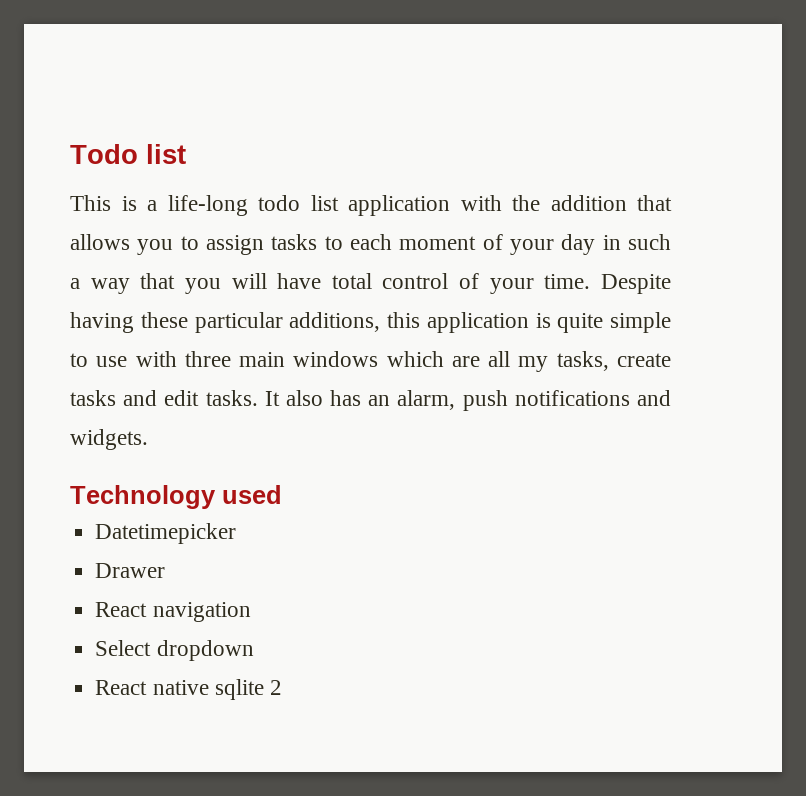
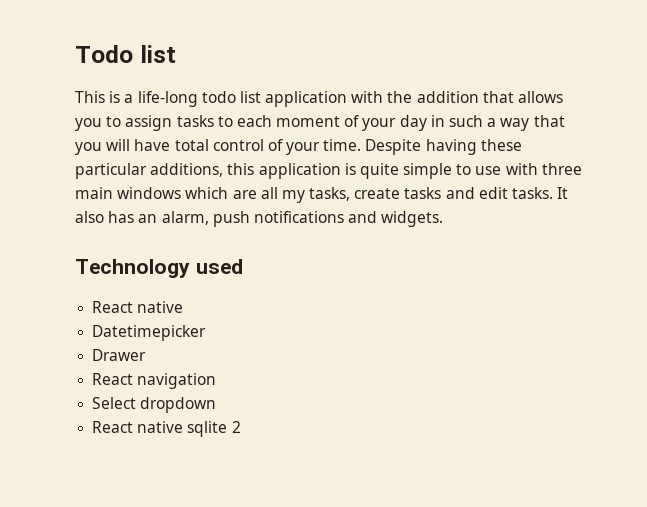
  Technology used
+ React native

